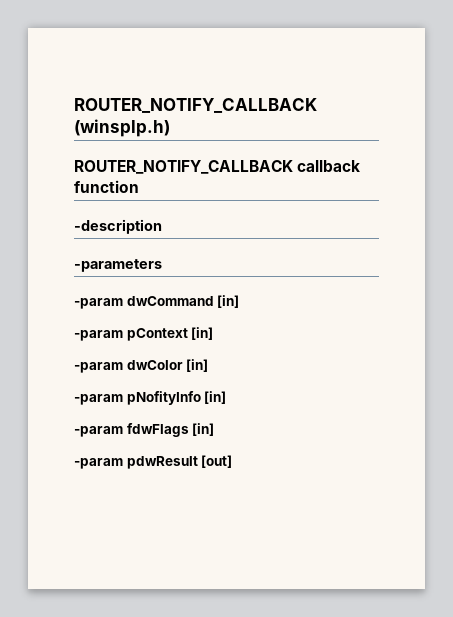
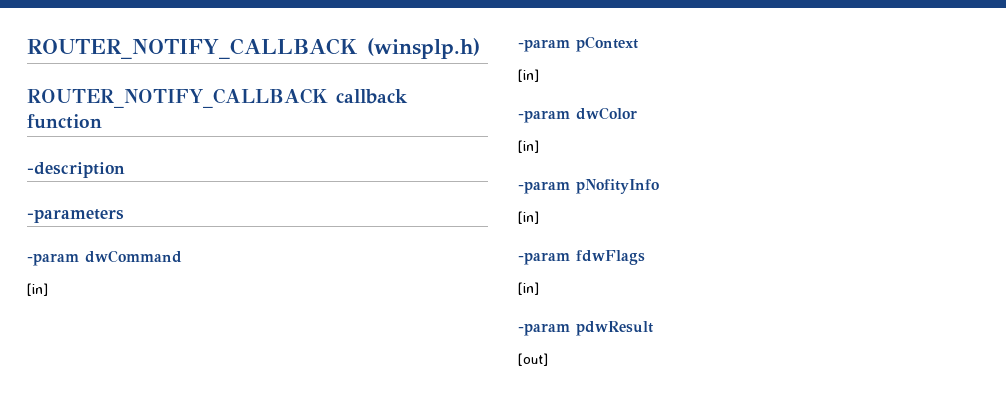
- -param dwCommand [in]
+ -param dwCommand
+ [in]
- -param pContext [in]
+ -param pContext
+ [in]
- -param dwColor [in]
+ -param dwColor
+ [in]
- -param pNofityInfo [in]
+ -param pNofityInfo
+ [in]
- -param fdwFlags [in]
+ -param fdwFlags
+ [in]
- -param pdwResult [out]
+ -param pdwResult
+ [out]

